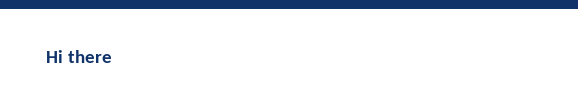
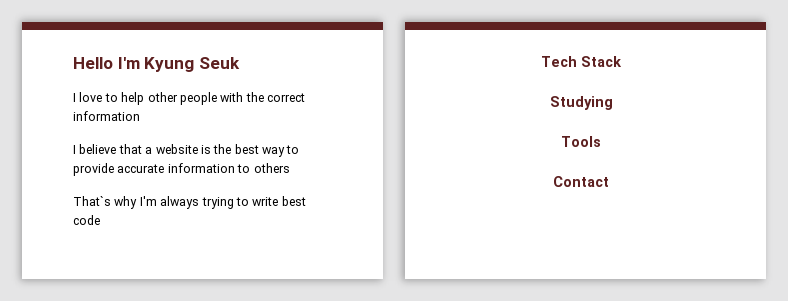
- Hi there
+ Hello I'm Kyung Seuk
+ I love to help other people with the correct information
+ I believe that a website is the best way to provide accurate information to others
+ That`s why I'm always trying to write best code
+ Tech Stack
+ Studying
+ Tools
+ Contact

